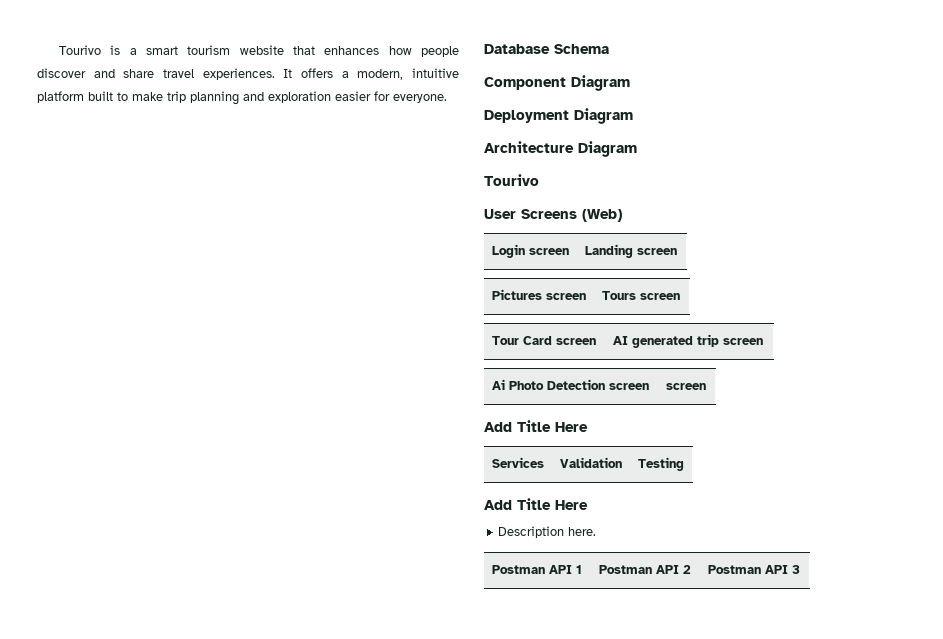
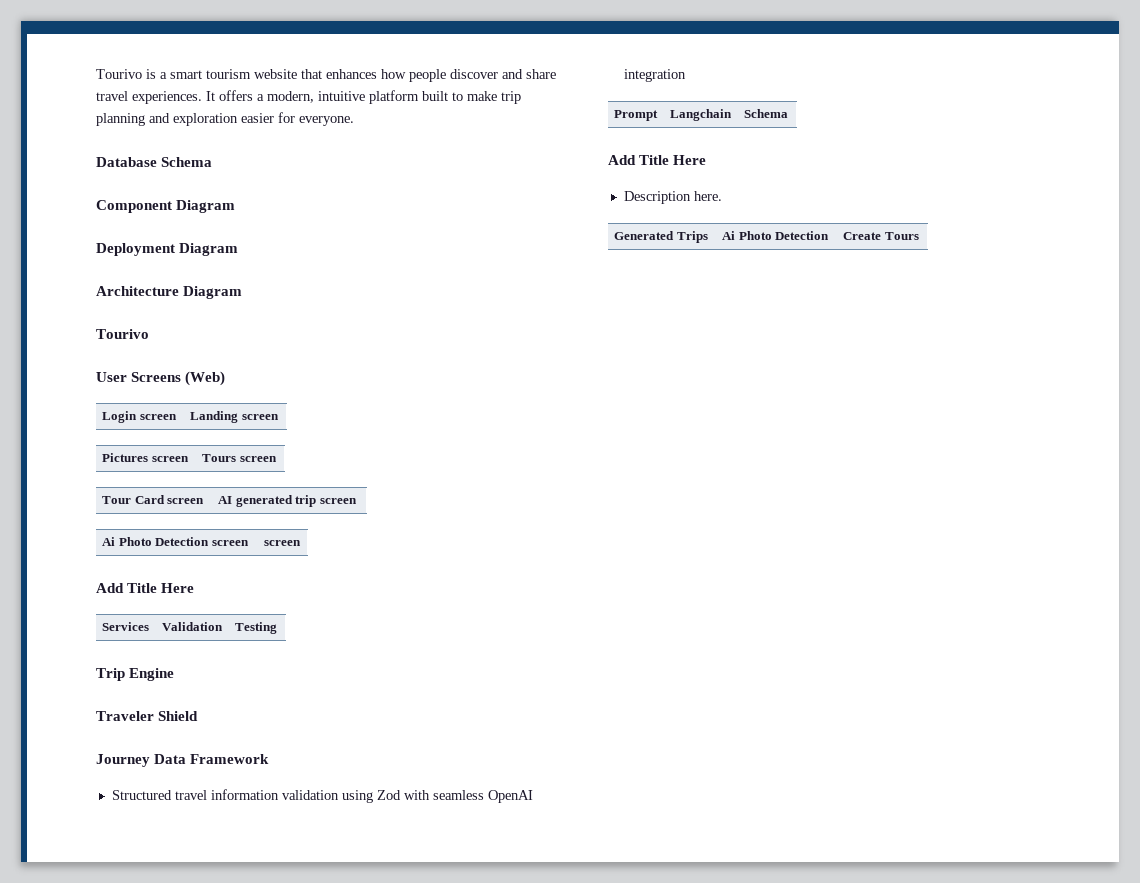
+ Trip Engine
+ Traveler Shield
+ Journey Data Framework
+ Structured travel information validation using Zod with seamless OpenAI integration
+ Prompt | Langchain | Schema
- Postman API 1 | Postman API 2 | Postman API 3
+ Generated Trips | Ai Photo Detection | Create Tours

